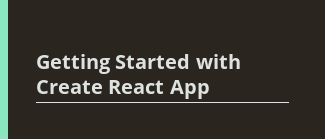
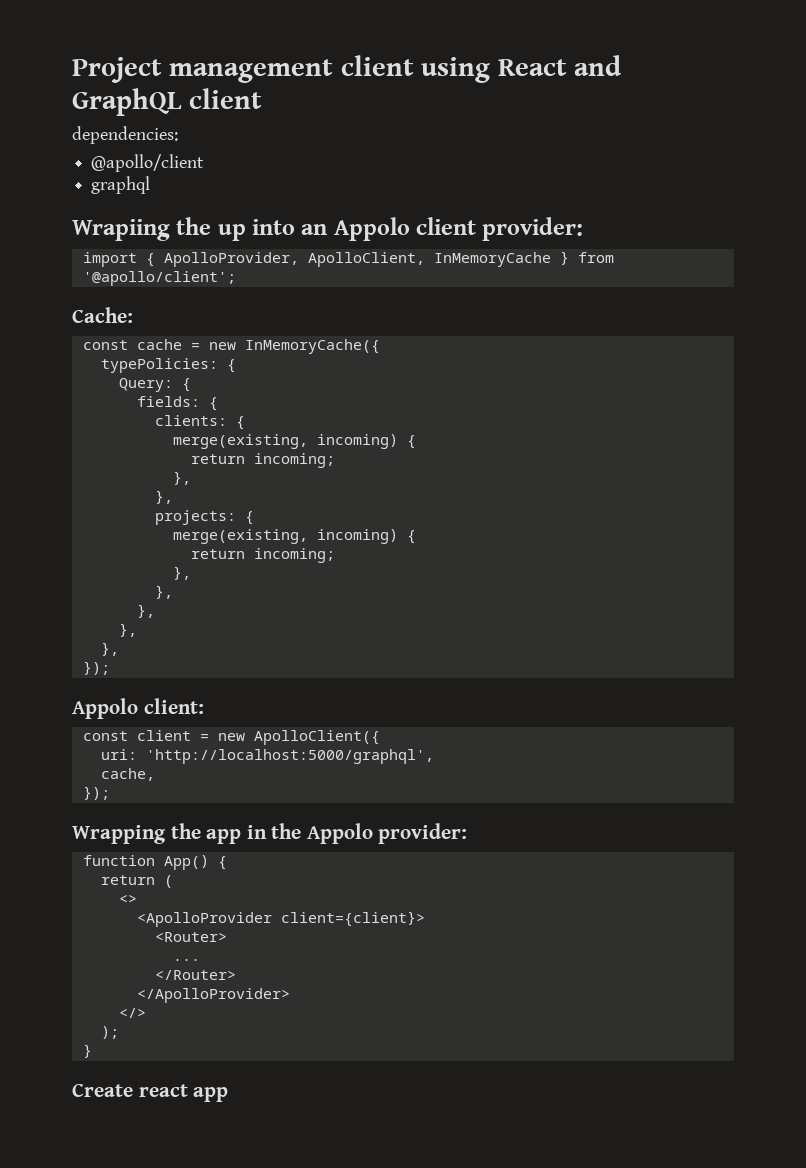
- Getting Started with Create React App
+ Project management client using React and GraphQL client
+ dependencies:
+ @apollo/client
+ graphql
+ Wrapiing the up into an Appolo client provider:
+ import { ApolloProvider, ApolloClient, InMemoryCache } from '@apollo/client';
+ Cache:
+ const cache = new InMemoryCache({
+ typePolicies: {
+ Query: {
+ fields: {
+ clients: {
+ merge(existing, incoming) {
+ return incoming;
+ },
+ },
+ projects: {
+ merge(existing, incoming) {
+ return incoming;
+ },
+ },
+ },
+ },
+ },
+ });
+ Appolo client:
+ const client = new ApolloClient({
+ uri: 'http://localhost:5000/graphql',
+ cache,
+ });
+ Wrapping the app in the Appolo provider:
+ function App() {
+ return (
+ <>
+ <ApolloProvider client={client}>
+ <Router>
+ ...
+ </Router>
+ </ApolloProvider>
+ </>
+ );
+ }
+ Create react app

